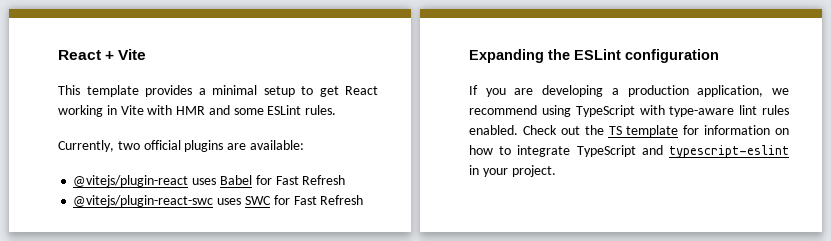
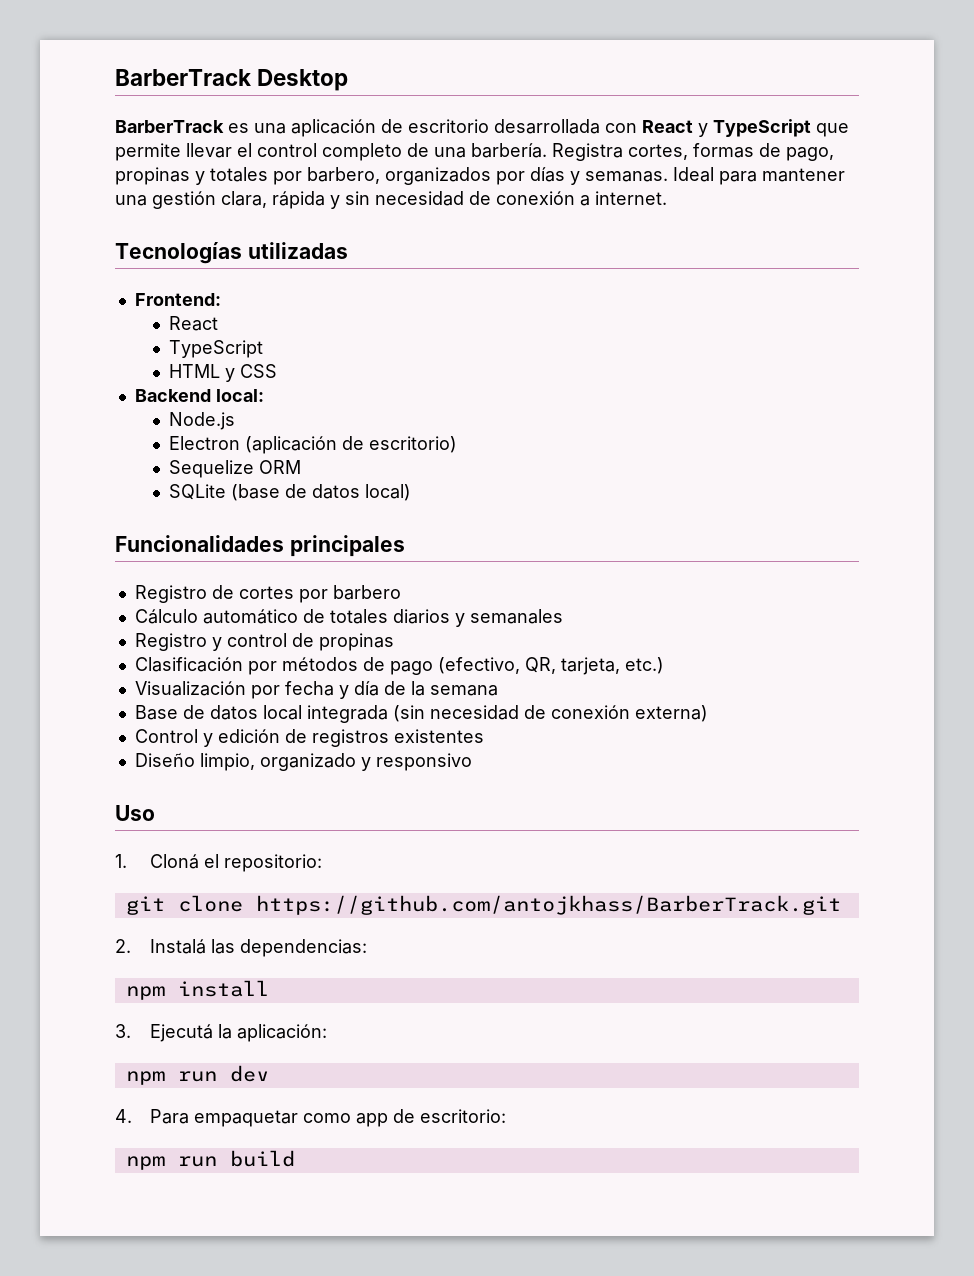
- React + Vite
- This template provides a minimal setup to get React working in Vite with HMR and some ESLint rules.
- Currently, two official plugins are available:
- @vitejs/plugin-react uses Babel for Fast Refresh
- @vitejs/plugin-react-swc uses SWC for Fast Refresh
- Expanding the ESLint configuration
- If you are developing a production application, we recommend using TypeScript with type-aware lint rules enabled. Check out the TS template for information on how to integrate TypeScript and typescript-eslint in your project.
+ BarberTrack Desktop
+ BarberTrack es una aplicación de escritorio desarrollada con React y TypeScript que permite llevar el control completo de una barbería. Registra cortes, formas de pago, propinas y totales por barbero, organizados por días y semanas. Ideal para mantener una gestión clara, rápida y sin necesidad de conexión a internet.
+ Tecnologías utilizadas
+ Frontend:
+ React
+ TypeScript
+ HTML y CSS
+ Backend local:
+ Node.js
+ Electron (aplicación de escritorio)
+ Sequelize ORM
+ SQLite (base de datos local)
+ Funcionalidades principales
+ Registro de cortes por barbero
+ Cálculo automático de totales diarios y semanales
+ Registro y control de propinas
+ Clasificación por métodos de pago (efectivo, QR, tarjeta, etc.)
+ Visualización por fecha y día de la semana
+ Base de datos local integrada (sin necesidad de conexión externa)
+ Control y edición de registros existentes
+ Diseño limpio, organizado y responsivo
+ Uso
+ 1. Cloná el repositorio:
+ git clone https://github.com/antojkhass/BarberTrack.git
+ 2. Instalá las dependencias:
+ npm install
+ 3. Ejecutá la aplicación:
+ npm run dev
+ 4. Para empaquetar como app de escritorio:
+ npm run build

